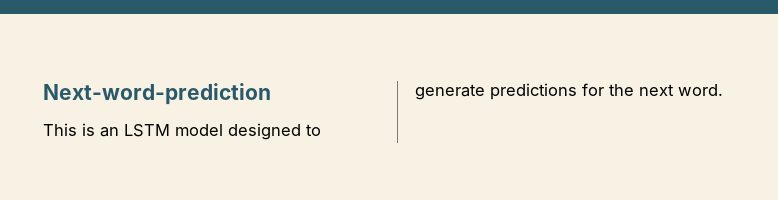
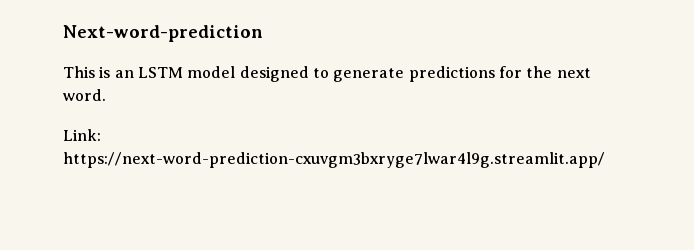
+ Link: https://next-word-prediction-cxuvgm3bxryge7lwar4l9g.streamlit.app/

